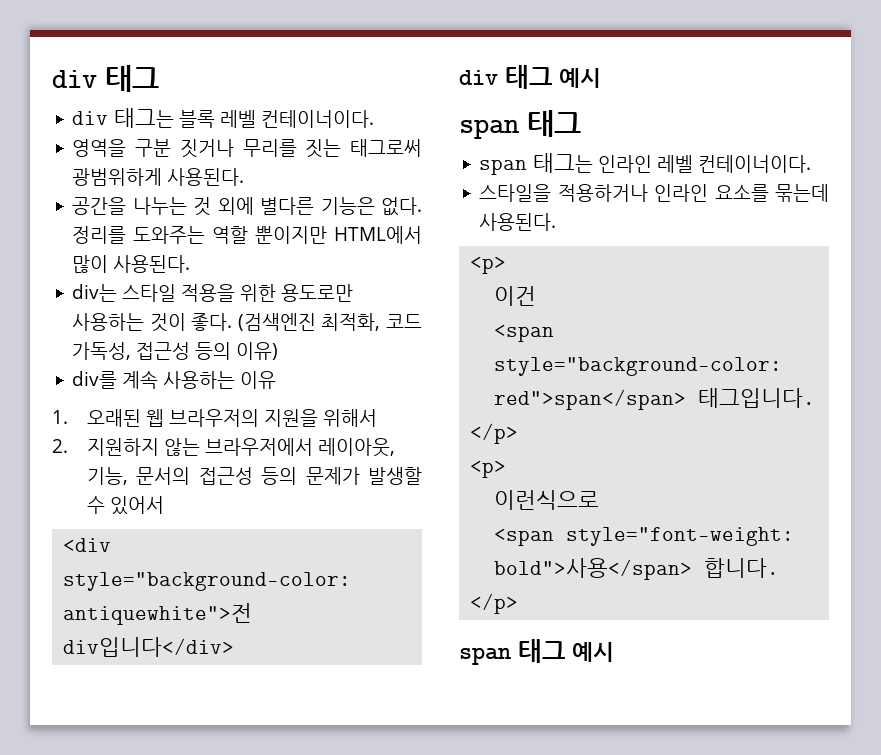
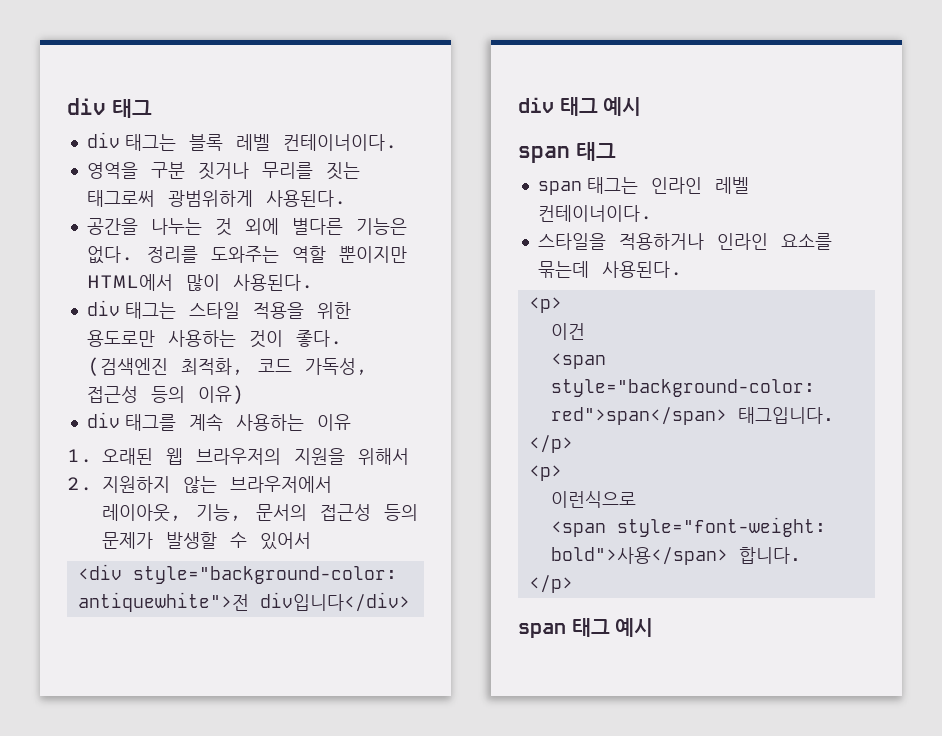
- div는 스타일 적용을 위한 용도로만 사용하는 것이 좋다.
+ div 태그는 스타일 적용을 위한 용도로만 사용하는 것이 좋다.
- div를 계속 사용하는 이유
+ div 태그를 계속 사용하는 이유

